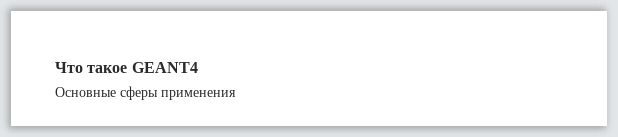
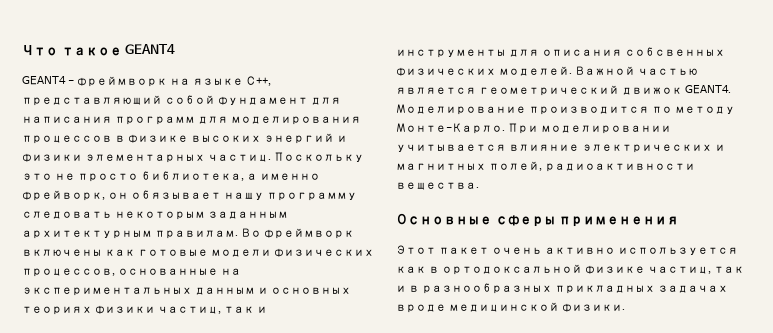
+ GEANT4 - фреймворк на языке С++, представляющий собой фундамент для написания программ для моделирования процессов в физике высоких энергий и физики элементарных частиц. Поскольку это не просто библиотека, а именно фрейворк, он обязывает нашу программу следовать некоторым заданным архитектурным правилам. Во фреймворк включены как готовые модели физических процессов, основанные на экспериментальных данным и основных теориях физики частиц, так и инструменты для описания собсвенных физических моделей. Важной частью является геометрический движок GEANT4. Моделирование производится по методу Монте-Карло. При моделировании учитывается влияние электрических и магнитных полей, радиоактивности вещества.
  Основные сферы применения
+ Этот пакет очень активно используется как в ортодоксальной физике частиц, так и в разнообразных прикладных задачах вроде медицинской физики.

